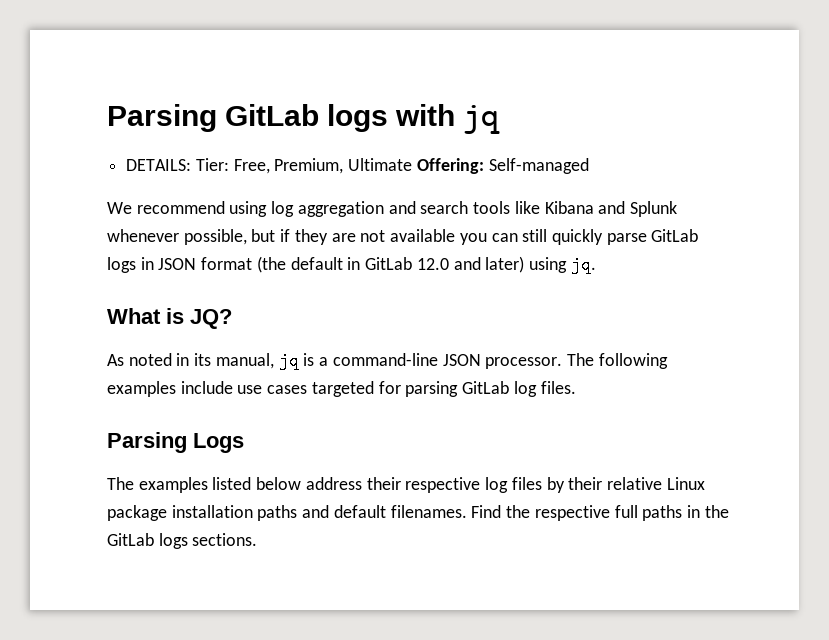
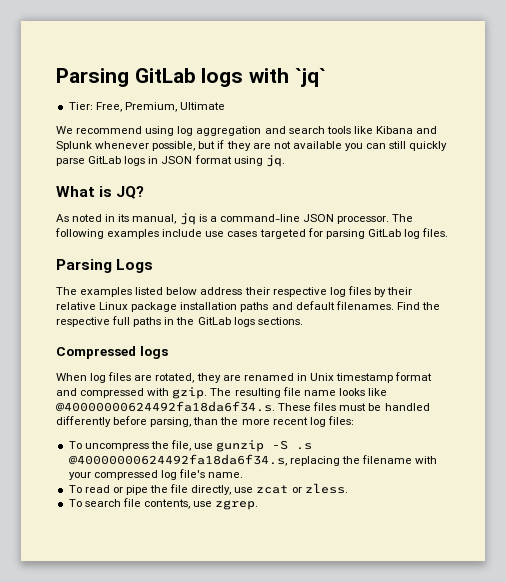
- Parsing GitLab logs with jq
- DETAILS: Tier: Free, Premium, Ultimate Offering: Self-managed
+ Parsing GitLab logs with `jq`
+ Tier: Free, Premium, Ultimate
- We recommend using log aggregation and search tools like Kibana and Splunk whenever possible, but if they are not available you can still quickly parse GitLab logs in JSON format (the default in GitLab 12.0 and later) using jq.
+ We recommend using log aggregation and search tools like Kibana and Splunk whenever possible, but if they are not available you can still quickly parse GitLab logs in JSON format using jq.
+ Compressed logs
+ When log files are rotated, they are renamed in Unix timestamp format and compressed with gzip. The resulting file name looks like @40000000624492fa18da6f34.s. These files must be handled differently before parsing, than the more recent log files:
+ To uncompress the file, use gunzip -S .s @40000000624492fa18da6f34.s, replacing the filename with your compressed log file's name.
+ To read or pipe the file directly, use zcat or zless.
+ To search file contents, use zgrep.

